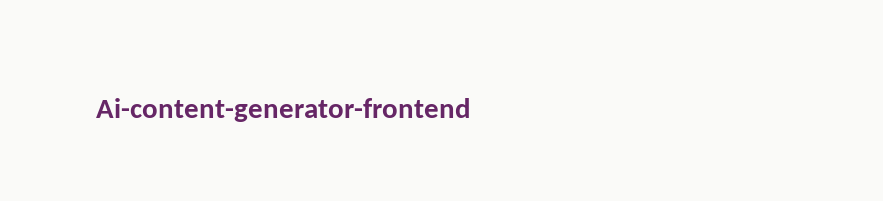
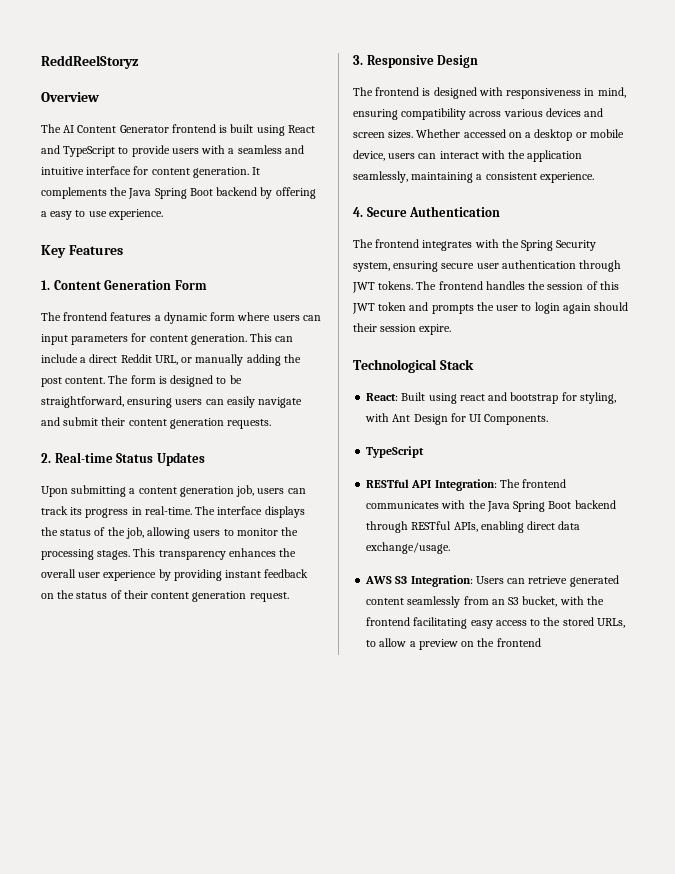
- Ai-content-generator-frontend
+ ReddReelStoryz
+ Overview
+ The AI Content Generator frontend is built using React and TypeScript to provide users with a seamless and intuitive interface for content generation. It complements the Java Spring Boot backend by offering a easy to use experience.
+ Key Features
+ 1. Content Generation Form
+ The frontend features a dynamic form where users can input parameters for content generation. This can include a direct Reddit URL, or manually adding the post content. The form is designed to be straightforward, ensuring users can easily navigate and submit their content generation requests.
+ 2. Real-time Status Updates
+ Upon submitting a content generation job, users can track its progress in real-time. The interface displays the status of the job, allowing users to monitor the processing stages. This transparency enhances the overall user experience by providing instant feedback on the status of their content generation request.
+ 3. Responsive Design
+ The frontend is designed with responsiveness in mind, ensuring compatibility across various devices and screen sizes. Whether accessed on a desktop or mobile device, users can interact with the application seamlessly, maintaining a consistent experience.
+ 4. Secure Authentication
+ The frontend integrates with the Spring Security system, ensuring secure user authentication through JWT tokens. The frontend handles the session of this JWT token and prompts the user to login again should their session expire.
+ Technological Stack
+ React: Built using react and bootstrap for styling, with Ant Design for UI Components.
+ TypeScript
+ RESTful API Integration: The frontend communicates with the Java Spring Boot backend through RESTful APIs, enabling direct data exchange/usage.
+ AWS S3 Integration: Users can retrieve generated content seamlessly from an S3 bucket, with the frontend facilitating easy access to the stored URLs, to allow a preview on the frontend

